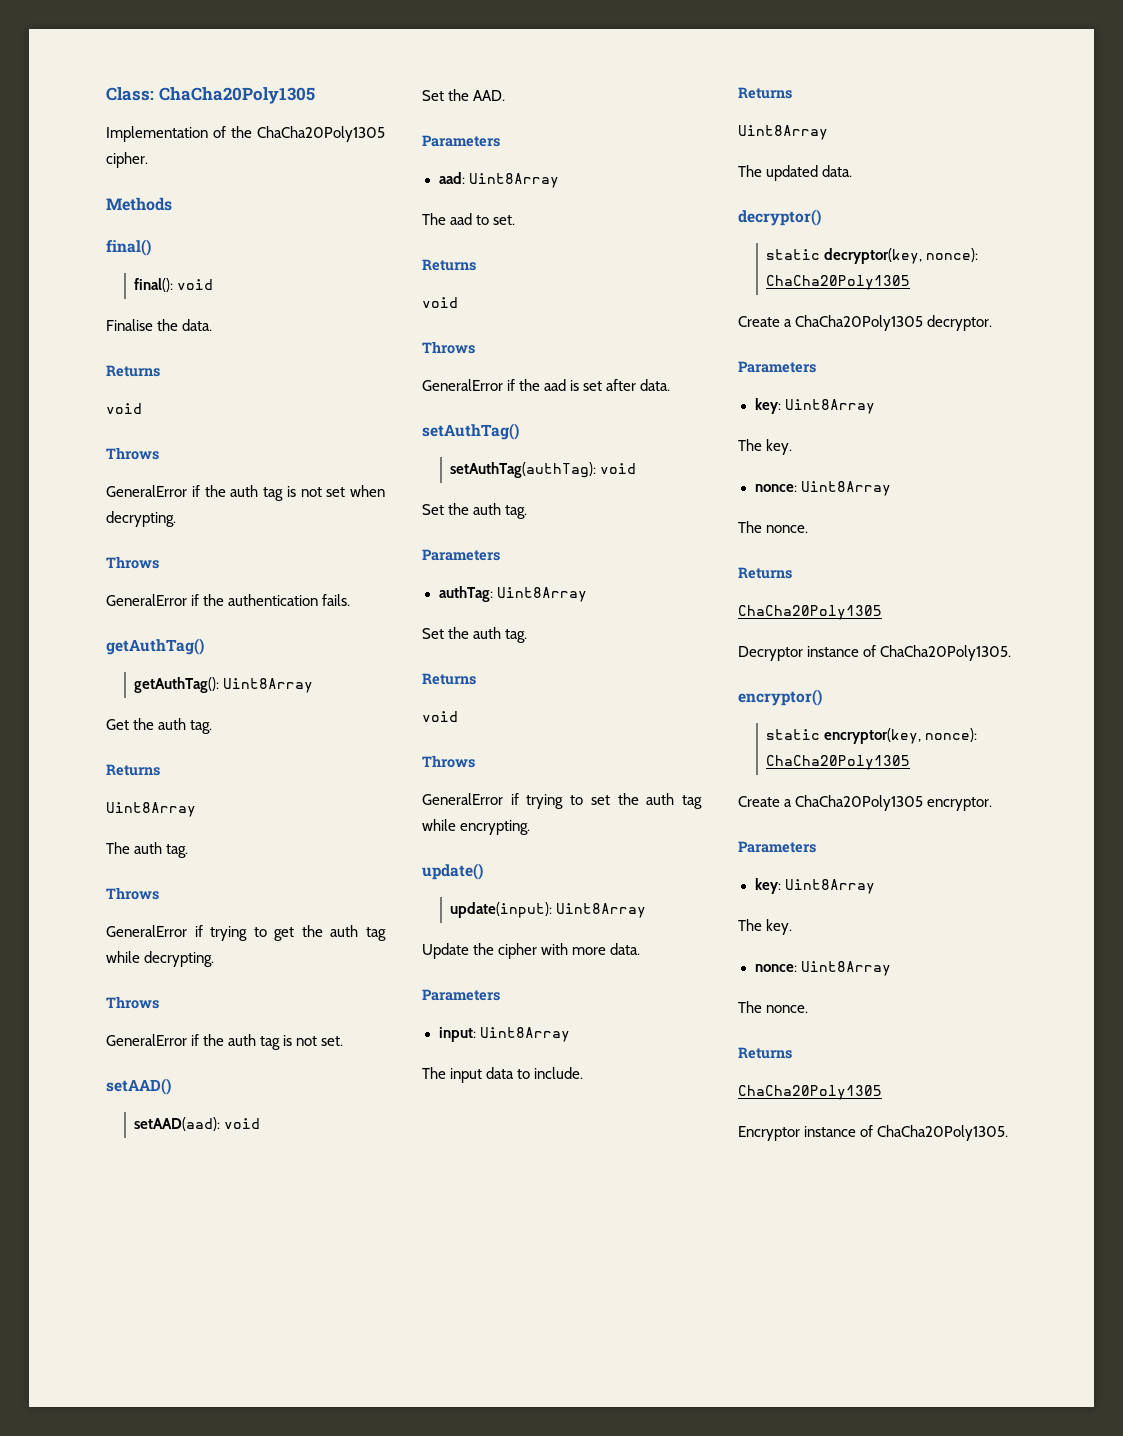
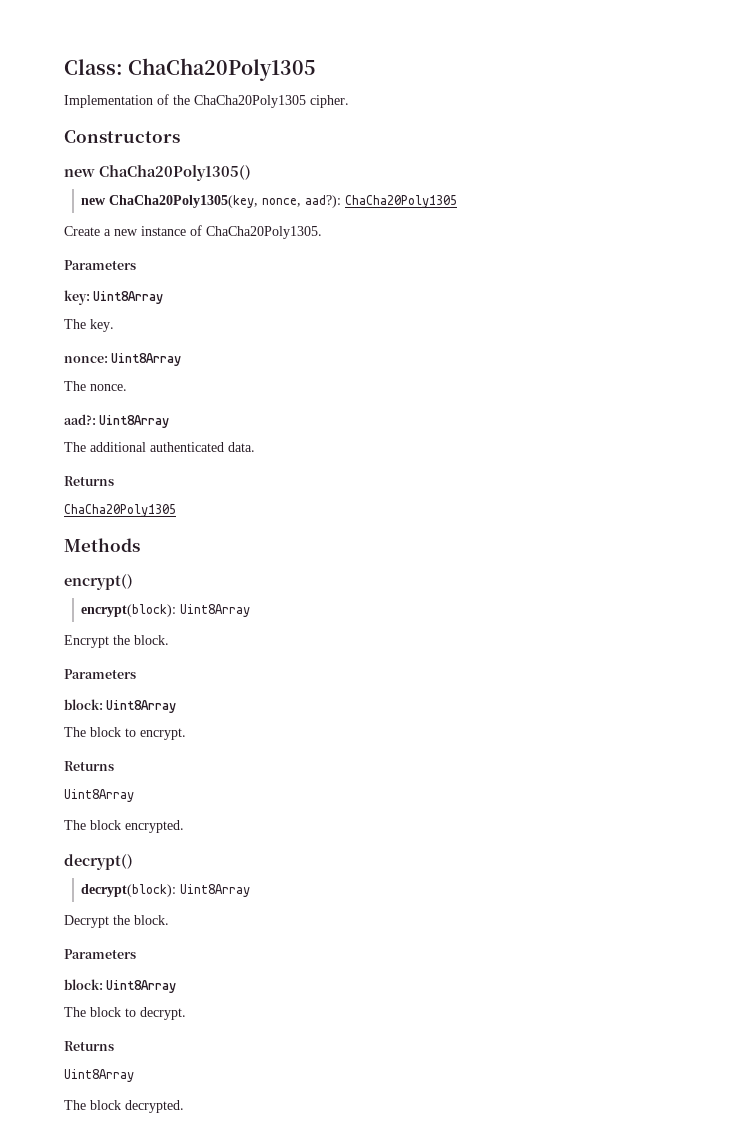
- Methods
- final()
- final(): void
- Finalise the data.
- Returns
- void
- Throws
- GeneralError if the auth tag is not set when decrypting.
- Throws
- GeneralError if the authentication fails.
- getAuthTag()
- getAuthTag(): Uint8Array
- Get the auth tag.
- Returns
- Uint8Array
- The auth tag.
- Throws
- GeneralError if trying to get the auth tag while decrypting.
- Throws
- GeneralError if the auth tag is not set.
- setAAD()
- setAAD(aad): void
- Set the AAD.
- Parameters
- aad: Uint8Array
- The aad to set.
- Returns
- void
- Throws
- GeneralError if the aad is set after data.
- setAuthTag()
- setAuthTag(authTag): void
- Set the auth tag.
- Parameters
- authTag: Uint8Array
- Set the auth tag.
- Returns
- void
- Throws
- GeneralError if trying to set the auth tag while encrypting.
- update()
- update(input): Uint8Array
- Update the cipher with more data.
- Parameters
- input: Uint8Array
- The input data to include.
- Returns
- Uint8Array
- The updated data.
- decryptor()
- static decryptor(key, nonce): ChaCha20Poly1305
- Create a ChaCha20Poly1305 decryptor.
+ Constructors
+ new ChaCha20Poly1305()
+ new ChaCha20Poly1305(key, nonce, aad?): ChaCha20Poly1305
+ Create a new instance of ChaCha20Poly1305.
  Parameters
  key: Uint8Array
  The key.
  nonce: Uint8Array
  The nonce.
+ aad?: Uint8Array
+ The additional authenticated data.
  Returns
  ChaCha20Poly1305
- Decryptor instance of ChaCha20Poly1305.
- encryptor()
- static encryptor(key, nonce): ChaCha20Poly1305
- Create a ChaCha20Poly1305 encryptor.
+ Methods
+ encrypt()
+ encrypt(block): Uint8Array
+ Encrypt the block.
  Parameters
- key: Uint8Array
- The key.
- nonce: Uint8Array
- The nonce.
+ block: Uint8Array
+ The block to encrypt.
  Returns
- ChaCha20Poly1305
- Encryptor instance of ChaCha20Poly1305.
+ Uint8Array
+ The block encrypted.
+ decrypt()
+ decrypt(block): Uint8Array
+ Decrypt the block.
+ Parameters
+ block: Uint8Array
+ The block to decrypt.
+ Returns
+ Uint8Array
+ The block decrypted.

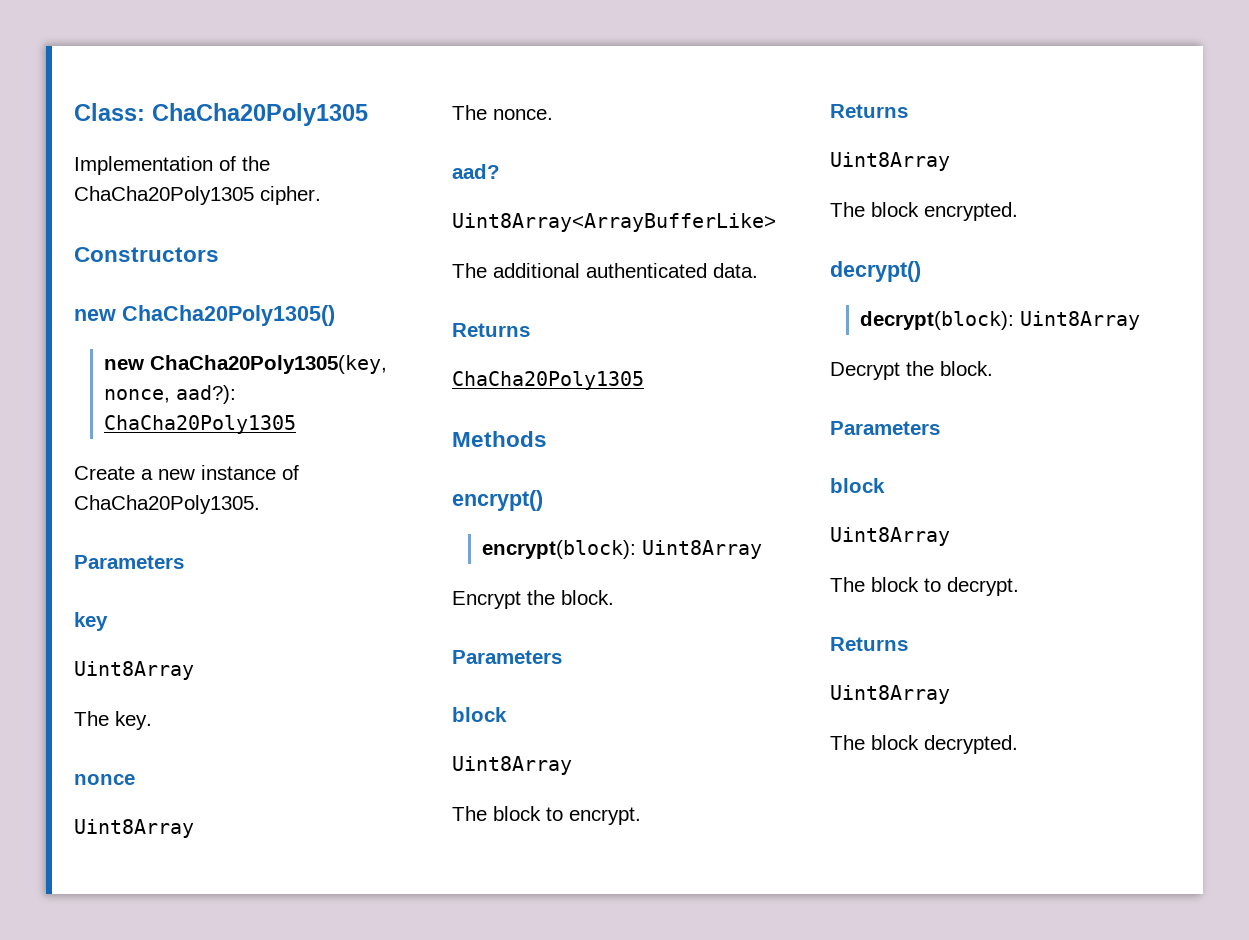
- key: Uint8Array
+ key
+ Uint8Array
- nonce: Uint8Array
+ nonce
+ Uint8Array
- aad?: Uint8Array
+ aad?
+ Uint8Array<ArrayBufferLike>
  Encrypt the block.
  Parameters
- block: Uint8Array
+ block
+ Uint8Array
  Decrypt the block.
  Parameters
- block: Uint8Array
+ block
+ Uint8Array

